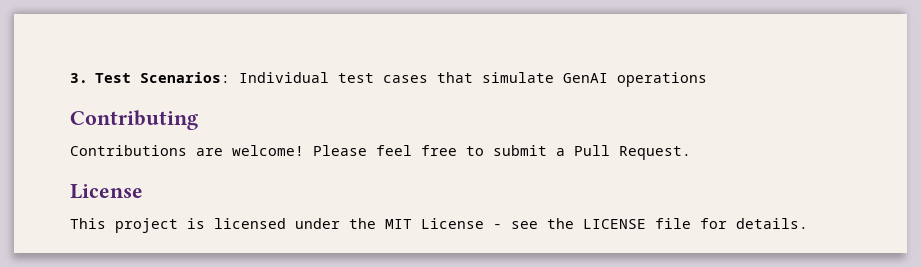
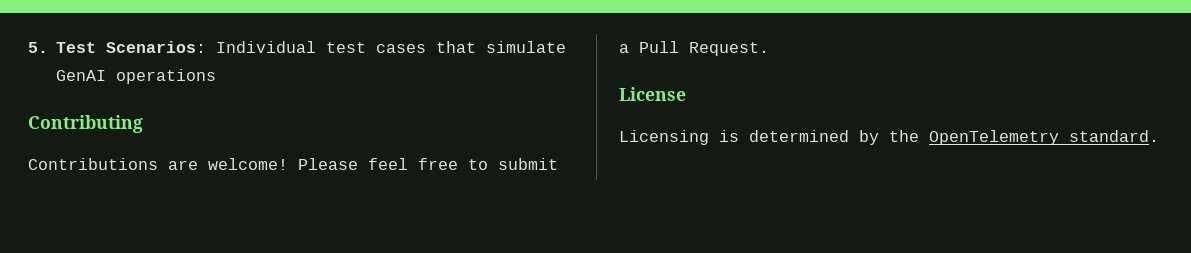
- 3. Test Scenarios: Individual test cases that simulate GenAI operations
+ 5. Test Scenarios: Individual test cases that simulate GenAI operations
- This project is licensed under the MIT License - see the LICENSE file for details.
+ Licensing is determined by the OpenTelemetry standard.

